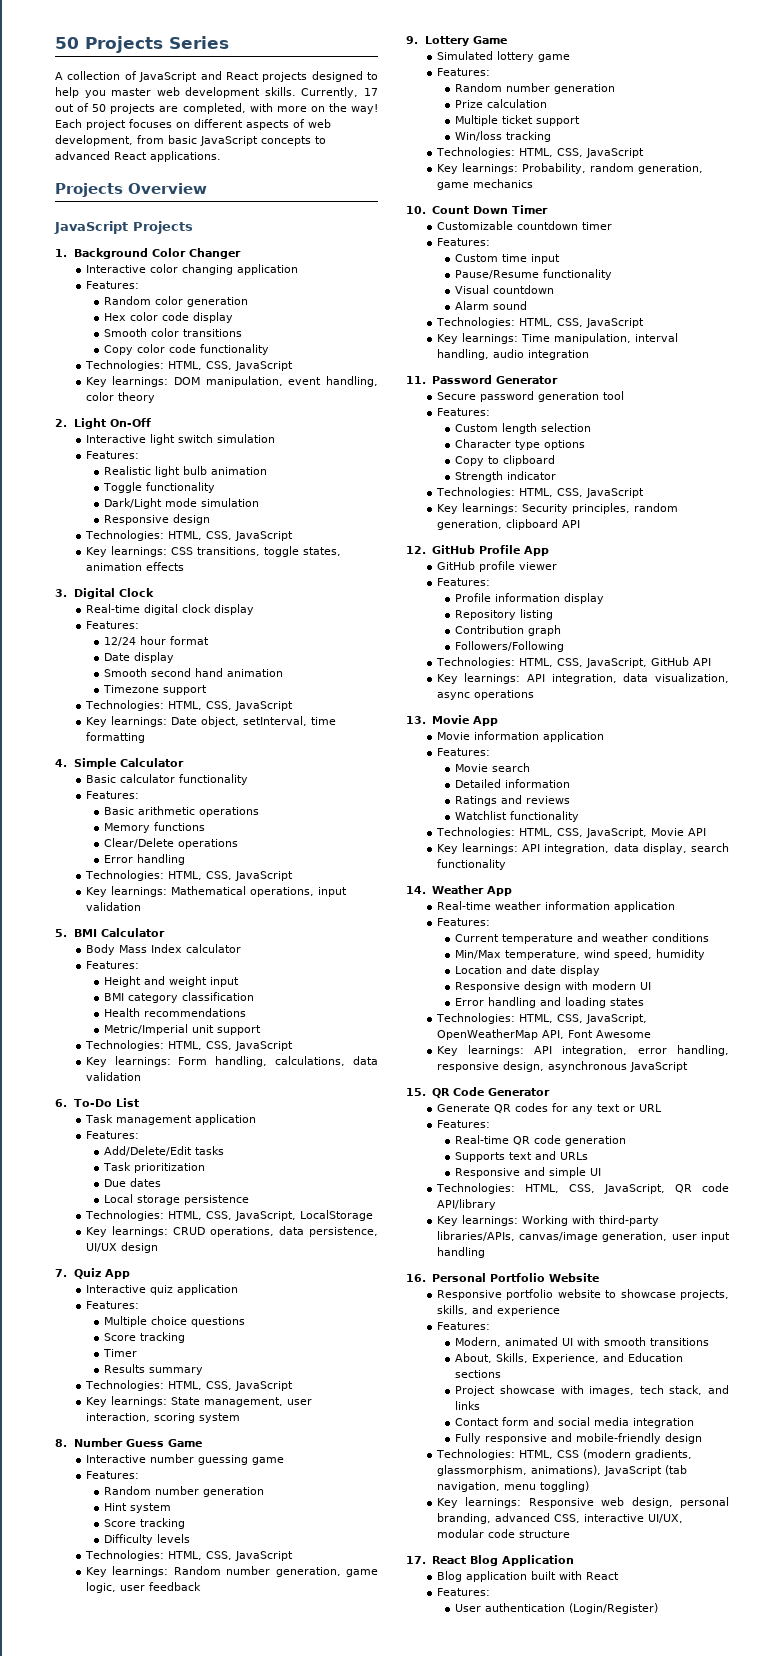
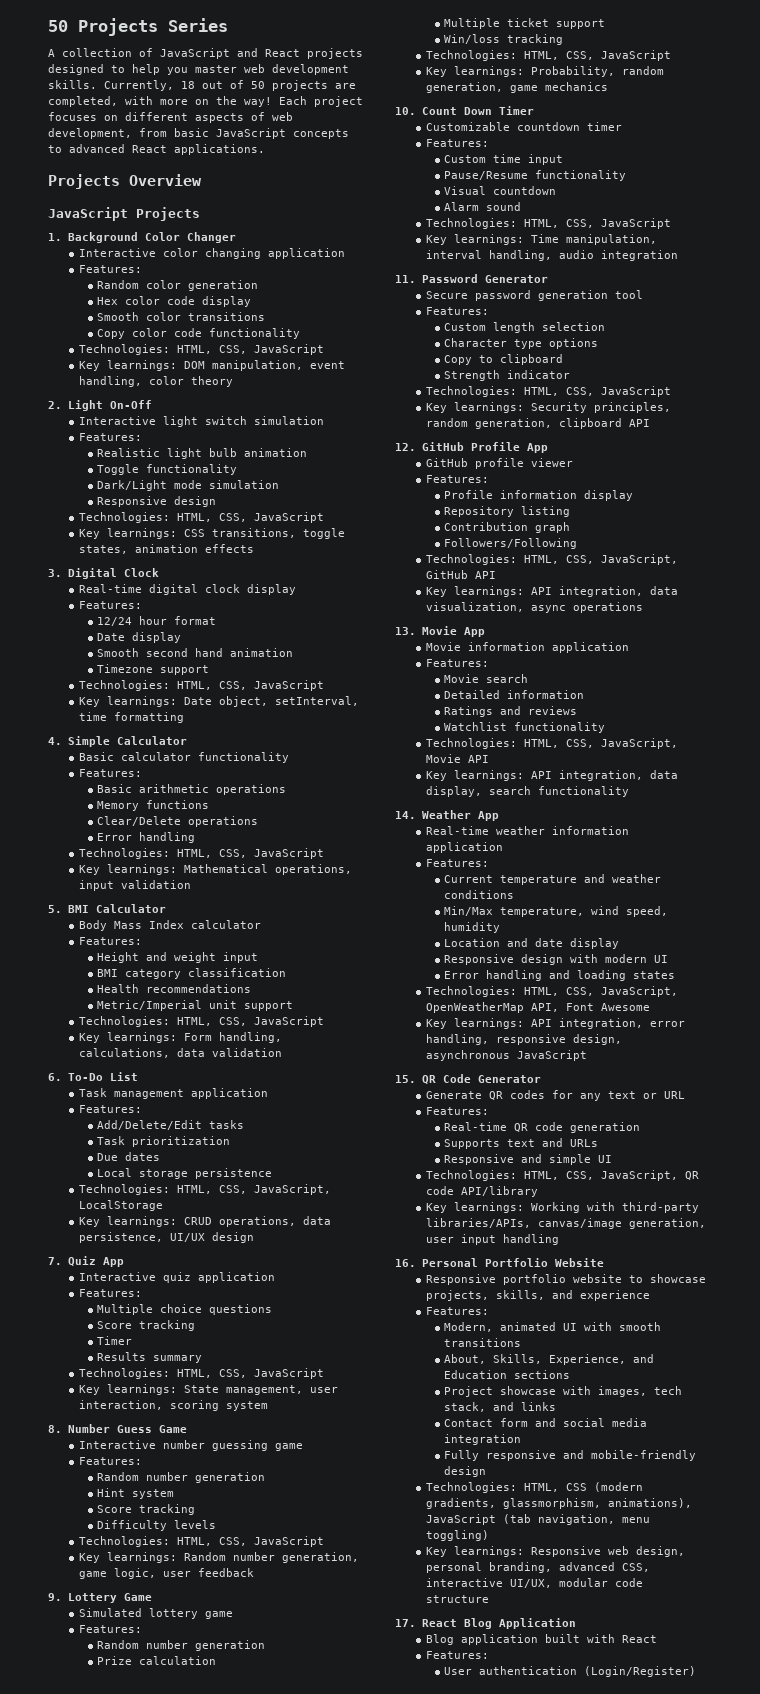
- Currently, 17 out of 50 projects are completed, with more on the way!
+ Currently, 18 out of 50 projects are completed, with more on the way!

